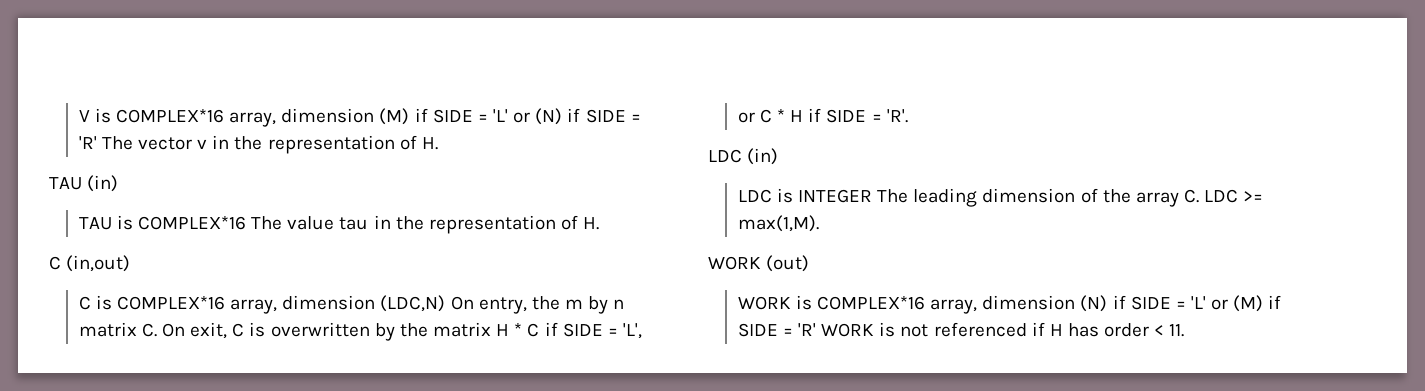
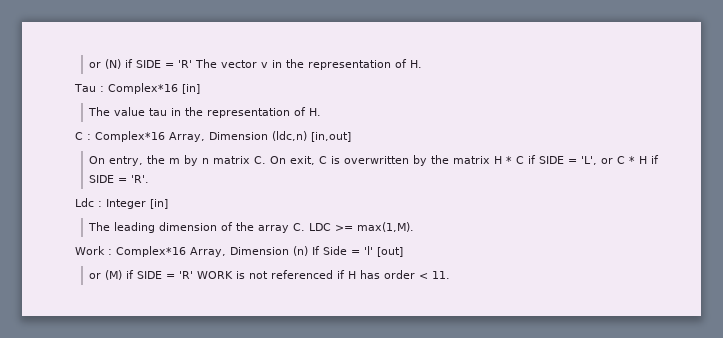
- V is COMPLEX*16 array, dimension (M) if SIDE = 'L' or (N) if SIDE = 'R' The vector v in the representation of H.
+ or (N) if SIDE = 'R' The vector v in the representation of H.
- TAU (in)
- TAU is COMPLEX*16 The value tau in the representation of H.
+ Tau : Complex*16 [in]
+ The value tau in the representation of H.
- C (in,out)
- C is COMPLEX*16 array, dimension (LDC,N) On entry, the m by n matrix C. On exit, C is overwritten by the matrix H * C if SIDE = 'L', or C * H if SIDE = 'R'.
+ C : Complex*16 Array, Dimension (ldc,n) [in,out]
+ On entry, the m by n matrix C. On exit, C is overwritten by the matrix H * C if SIDE = 'L', or C * H if SIDE = 'R'.
- LDC (in)
- LDC is INTEGER The leading dimension of the array C. LDC >= max(1,M).
+ Ldc : Integer [in]
+ The leading dimension of the array C. LDC >= max(1,M).
- WORK (out)
- WORK is COMPLEX*16 array, dimension (N) if SIDE = 'L' or (M) if SIDE = 'R' WORK is not referenced if H has order < 11.
+ Work : Complex*16 Array, Dimension (n) If Side = 'l' [out]
+ or (M) if SIDE = 'R' WORK is not referenced if H has order < 11.

